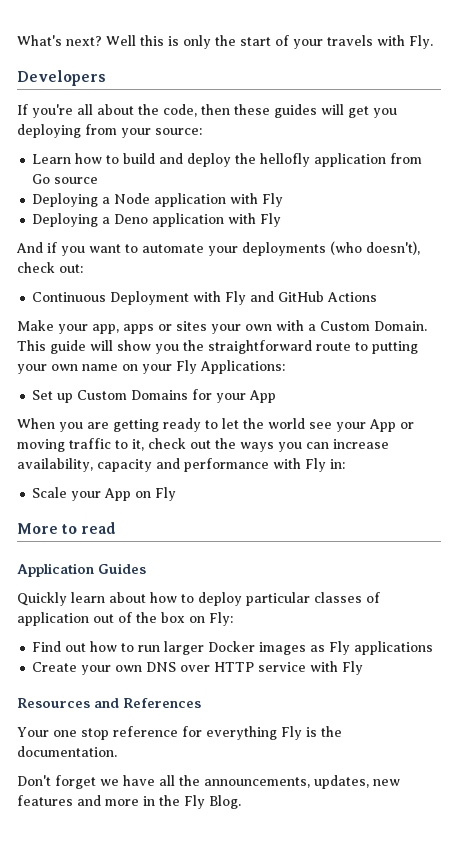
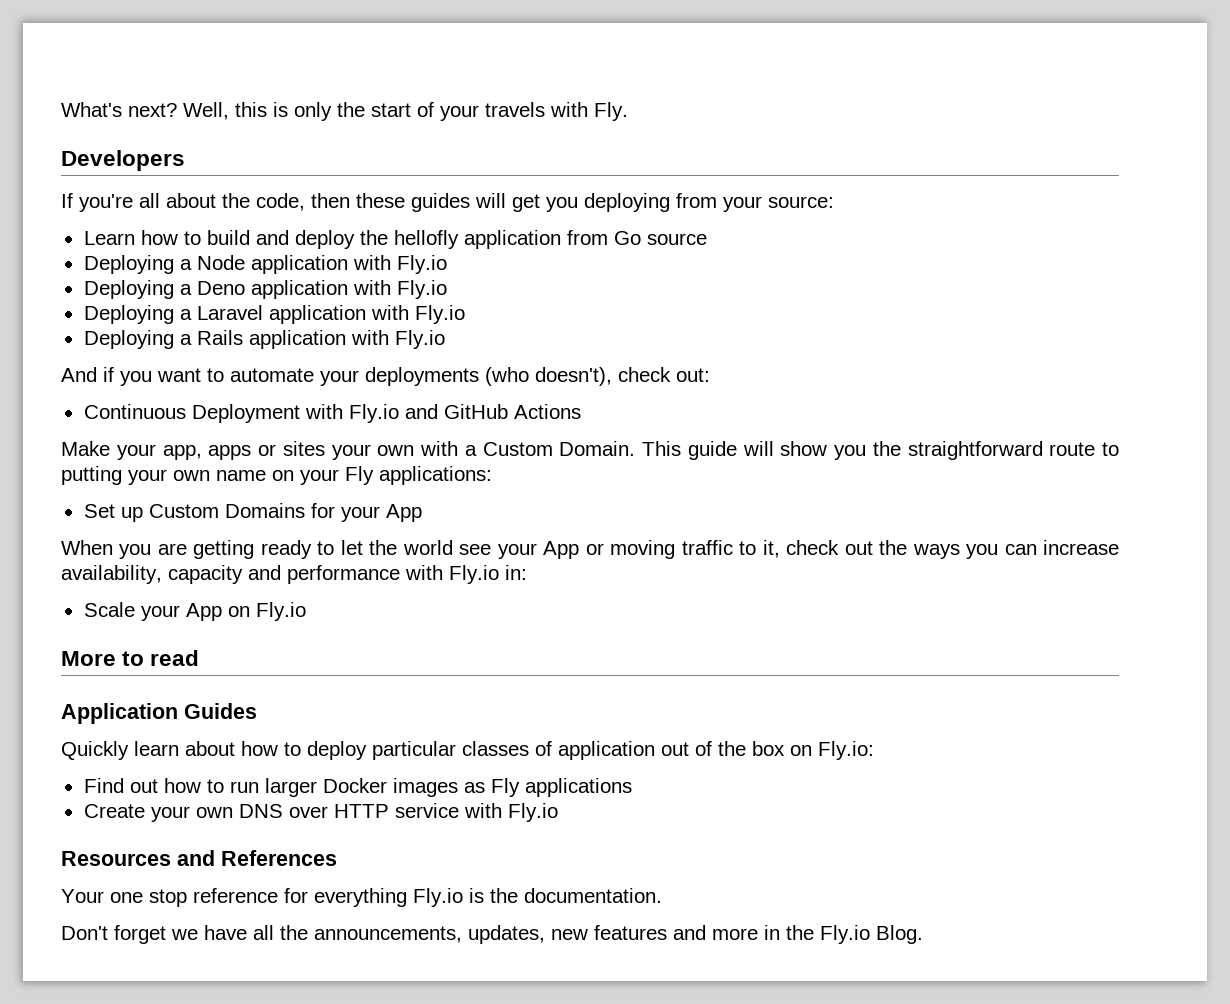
- Well this is only the start of your travels with Fly.
+ Well, this is only the start of your travels with Fly.
- Deploying a Node application with Fly
+ Deploying a Node application with Fly.io
- Deploying a Deno application with Fly
+ Deploying a Deno application with Fly.io
+ Deploying a Laravel application with Fly.io
+ Deploying a Rails application with Fly.io
- Continuous Deployment with Fly and GitHub Actions
+ Continuous Deployment with Fly.io and GitHub Actions
- This guide will show you the straightforward route to putting your own name on your Fly Applications:
+ This guide will show you the straightforward route to putting your own name on your Fly applications:
- When you are getting ready to let the world see your App or moving traffic to it, check out the ways you can increase availability, capacity and performance with Fly in:
+ When you are getting ready to let the world see your App or moving traffic to it, check out the ways you can increase availability, capacity and performance with Fly.io in:
- Scale your App on Fly
+ Scale your App on Fly.io
- Quickly learn about how to deploy particular classes of application out of the box on Fly:
+ Quickly learn about how to deploy particular classes of application out of the box on Fly.io:
- Create your own DNS over HTTP service with Fly
+ Create your own DNS over HTTP service with Fly.io
- Your one stop reference for everything Fly is the documentation.
+ Your one stop reference for everything Fly.io is the documentation.
- Don't forget we have all the announcements, updates, new features and more in the Fly Blog.
+ Don't forget we have all the announcements, updates, new features and more in the Fly.io Blog.

